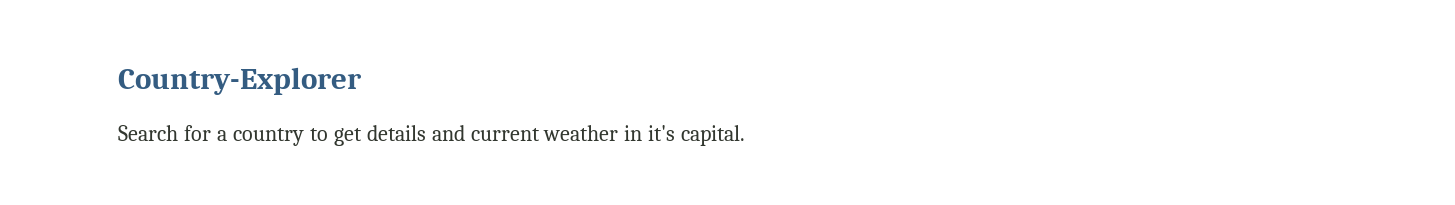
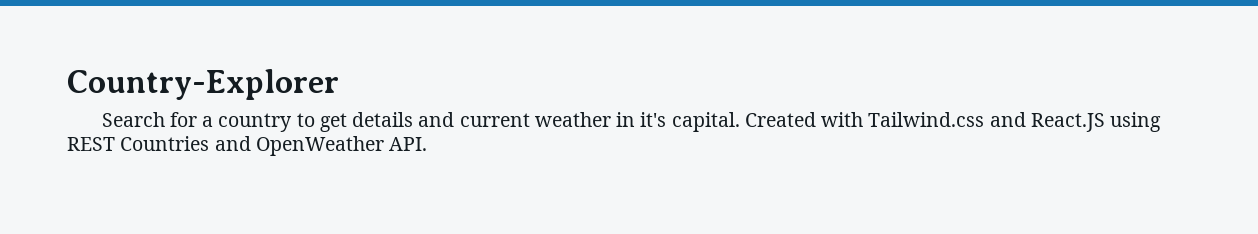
+ Created with Tailwind.css and React.JS using REST Countries and OpenWeather API.

